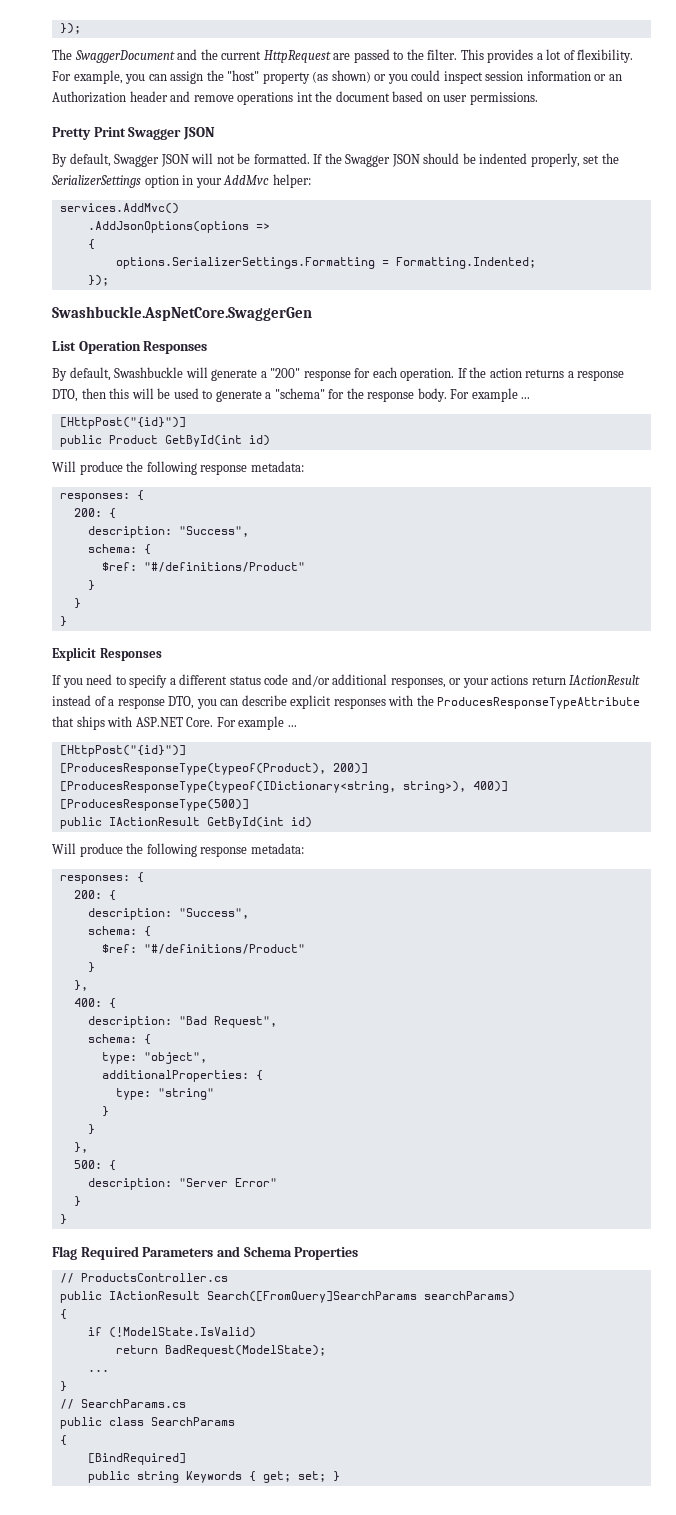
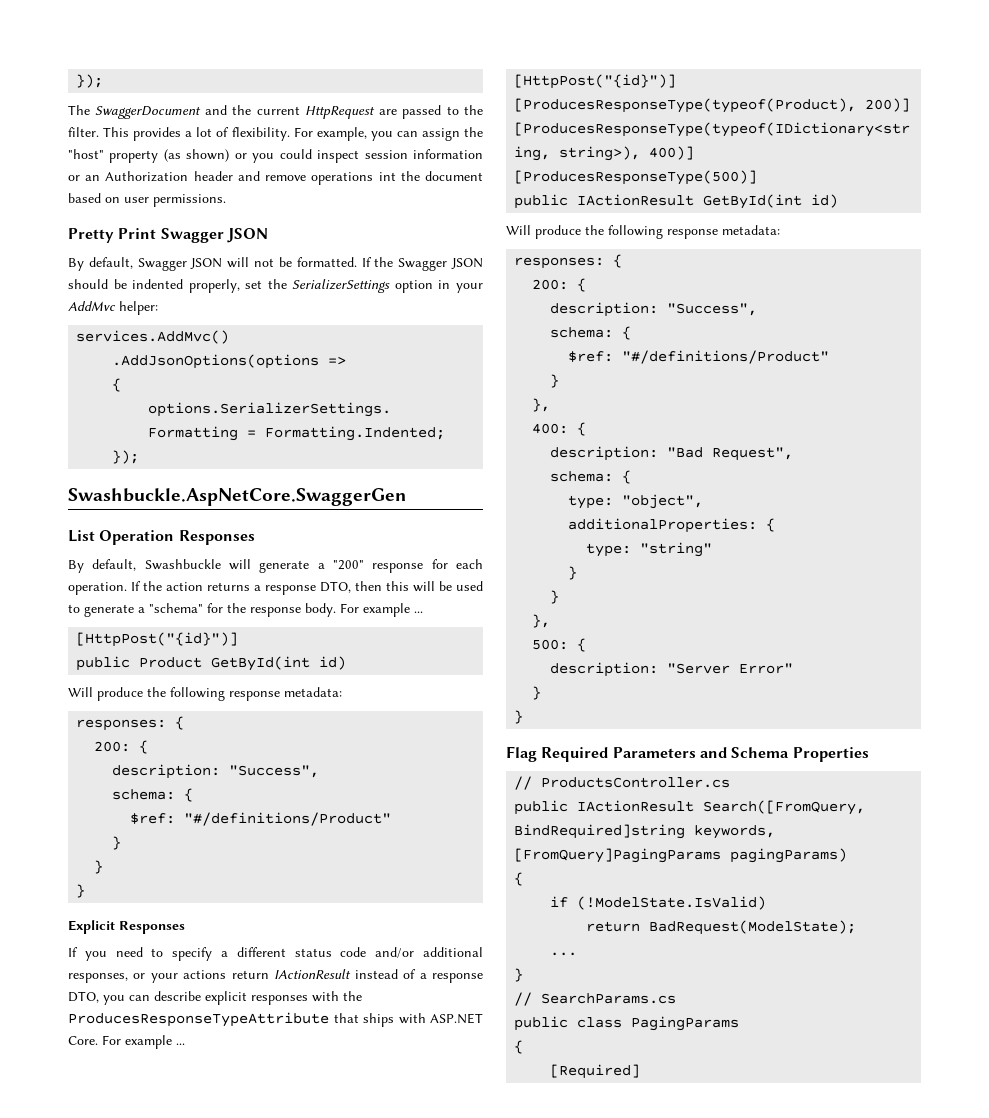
- public IActionResult Search([FromQuery]SearchParams searchParams)
+ public IActionResult Search([FromQuery, BindRequired]string keywords, [FromQuery]PagingParams pagingParams)
- public class SearchParams
+ public class PagingParams
  {
- [BindRequired]
- public string Keywords { get; set; }
+ [Required]

